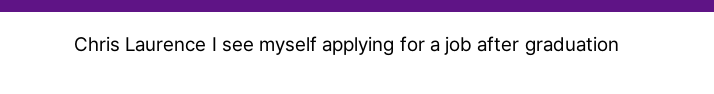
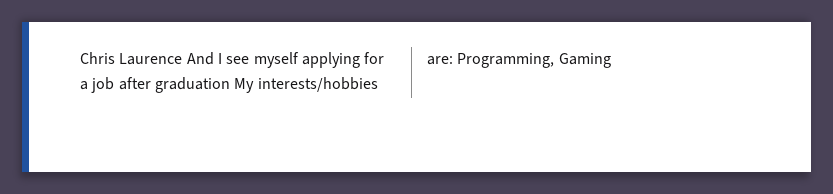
- Chris Laurence I see myself applying for a job after graduation
+ Chris Laurence And I see myself applying for a job after graduation My interests/hobbies are: Programming, Gaming

